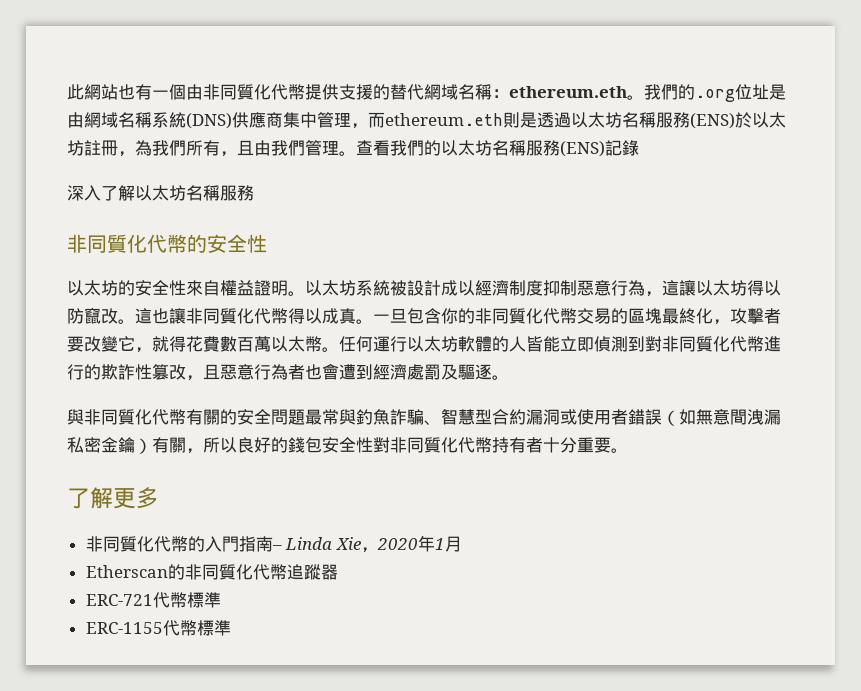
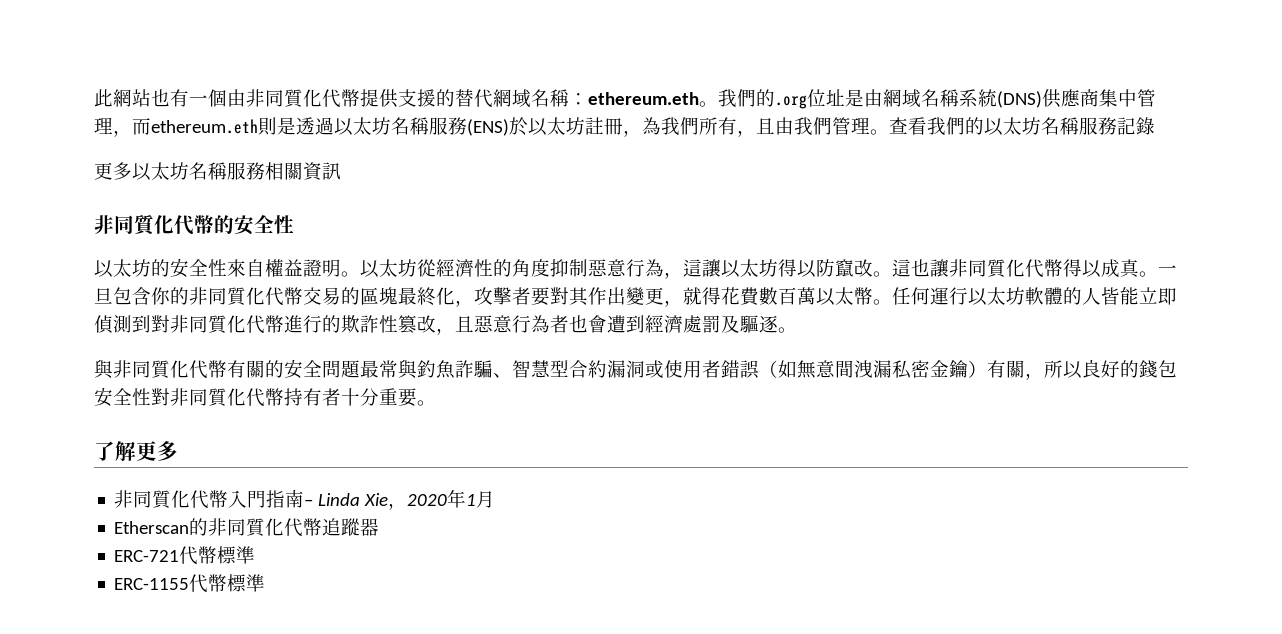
- 查看我們的以太坊名稱服務(ENS)記錄
+ 查看我們的以太坊名稱服務記錄
- 深入了解以太坊名稱服務
+ 更多以太坊名稱服務相關資訊
- 以太坊系統被設計成以經濟制度抑制惡意行為，這讓以太坊得以防竄改。
+ 以太坊從經濟性的角度抑制惡意行為，這讓以太坊得以防竄改。
- 一旦包含你的非同質化代幣交易的區塊最終化，攻擊者要改變它，就得花費數百萬以太幣。
+ 一旦包含你的非同質化代幣交易的區塊最終化，攻擊者要對其作出變更，就得花費數百萬以太幣。
- 非同質化代幣的入門指南– Linda Xie，2020年1月
+ 非同質化代幣入門指南– Linda Xie，2020年1月

